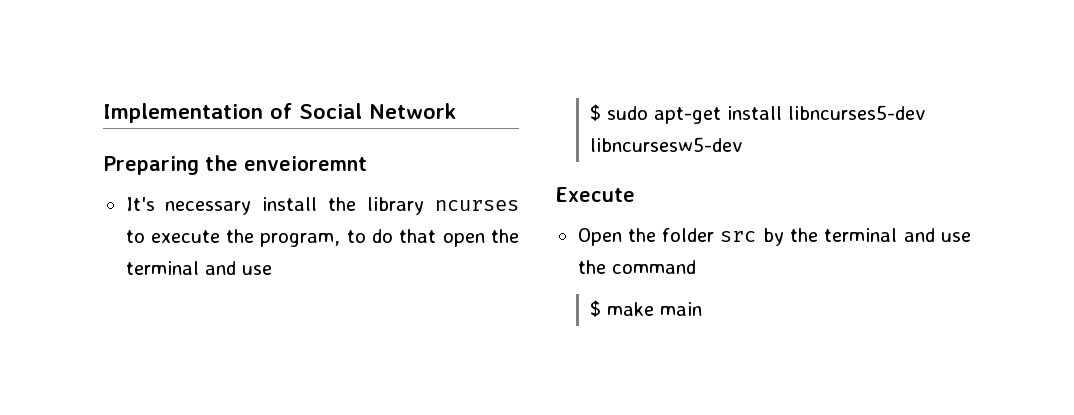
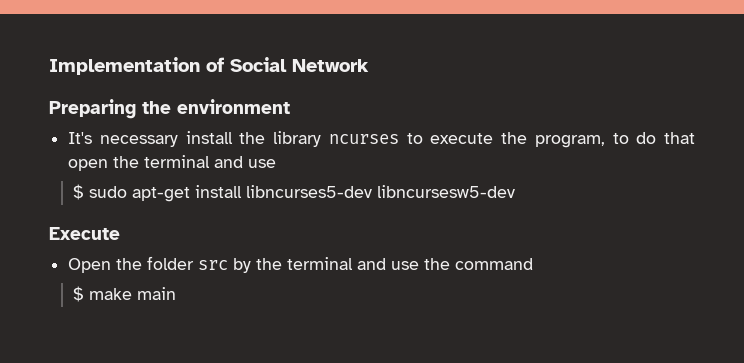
- Preparing the enveioremnt
+ Preparing the environment

